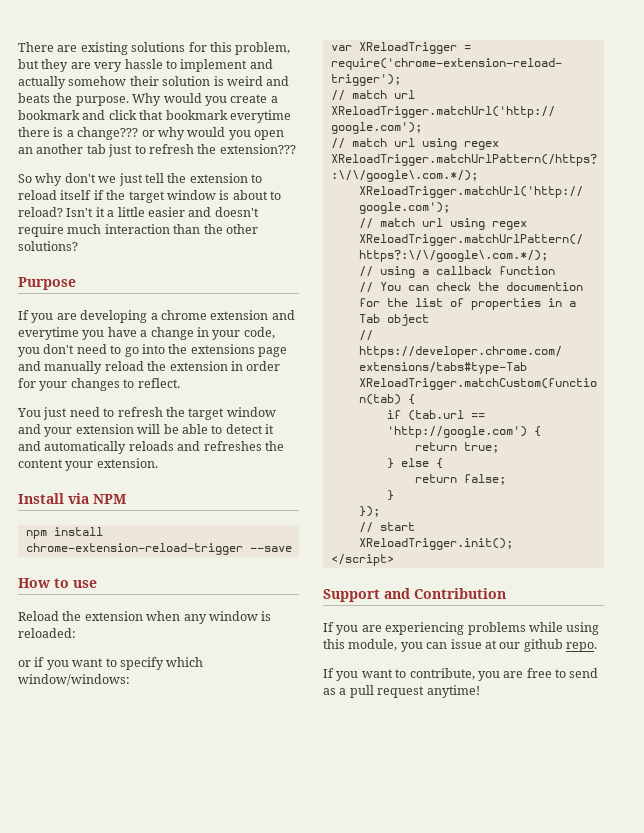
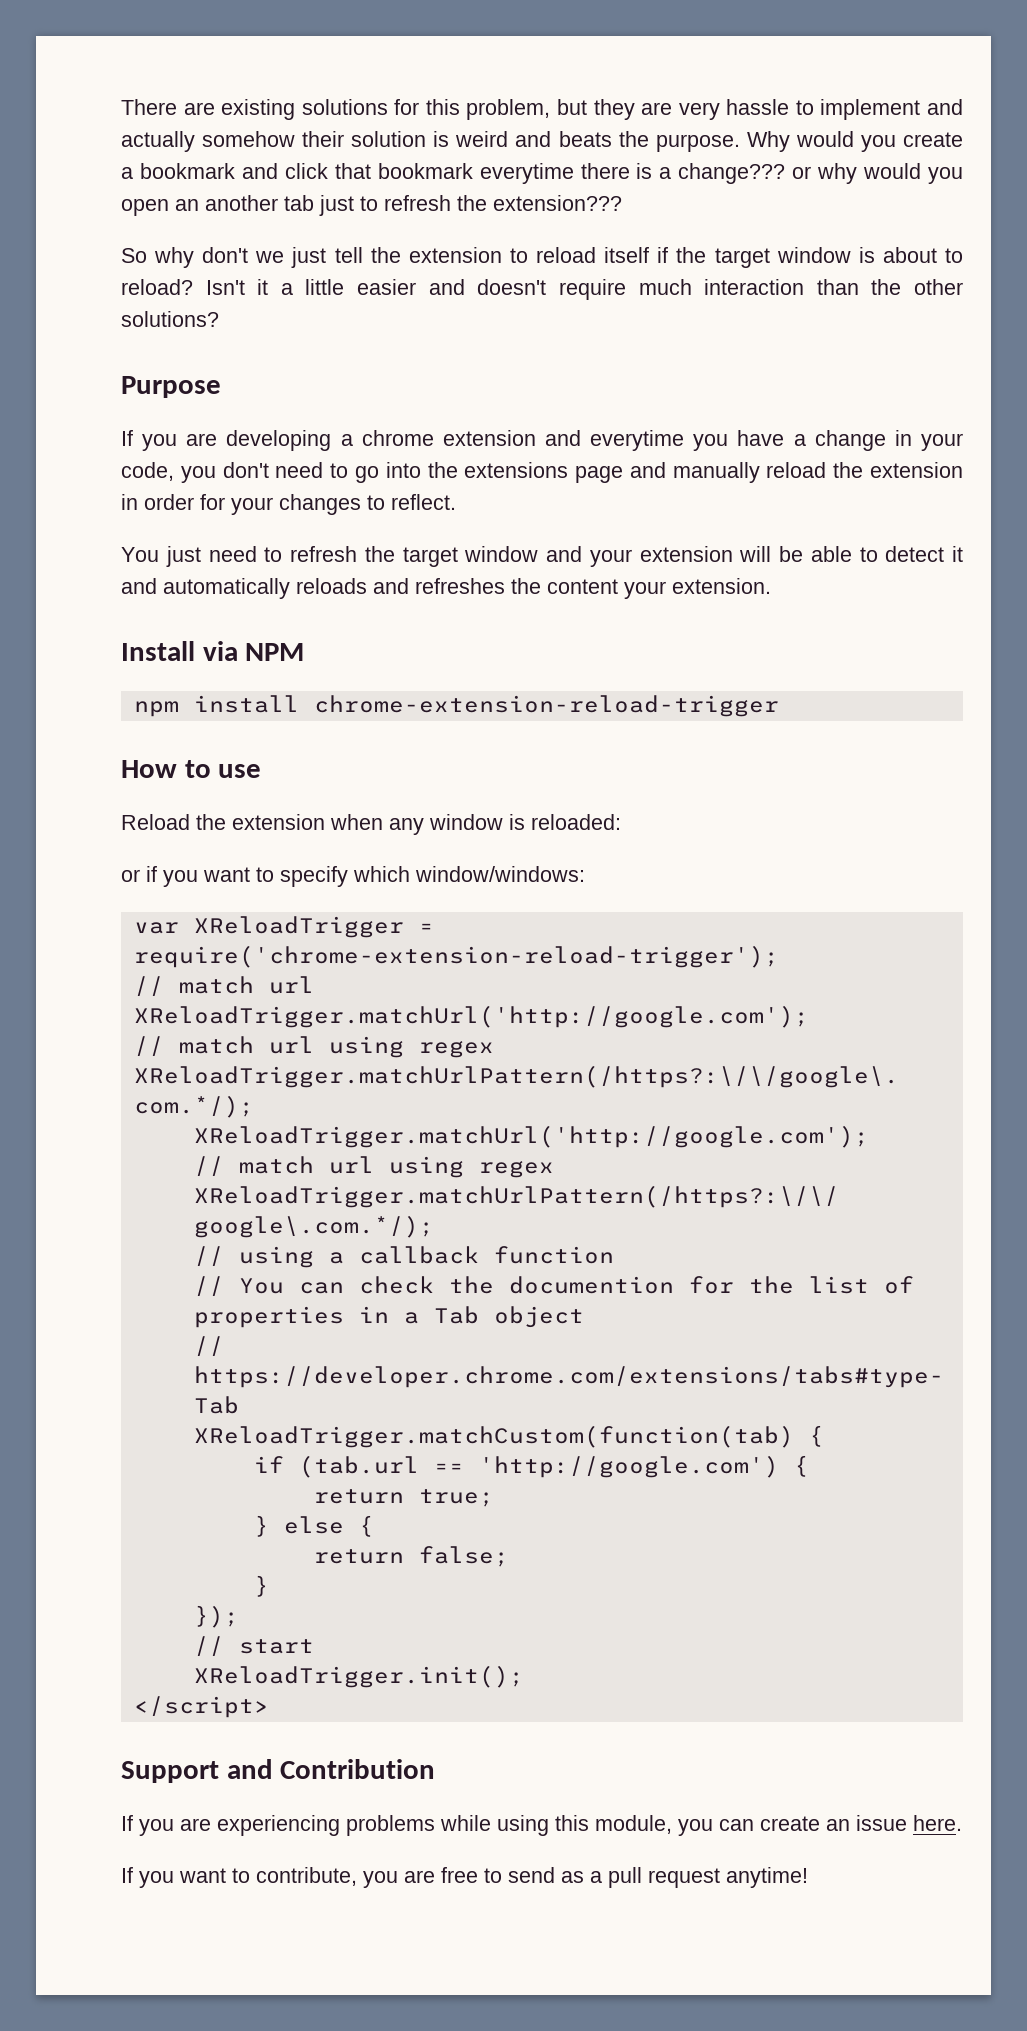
- npm install chrome-extension-reload-trigger --save
+ npm install chrome-extension-reload-trigger
- If you are experiencing problems while using this module, you can issue at our github repo.
+ If you are experiencing problems while using this module, you can create an issue here.

